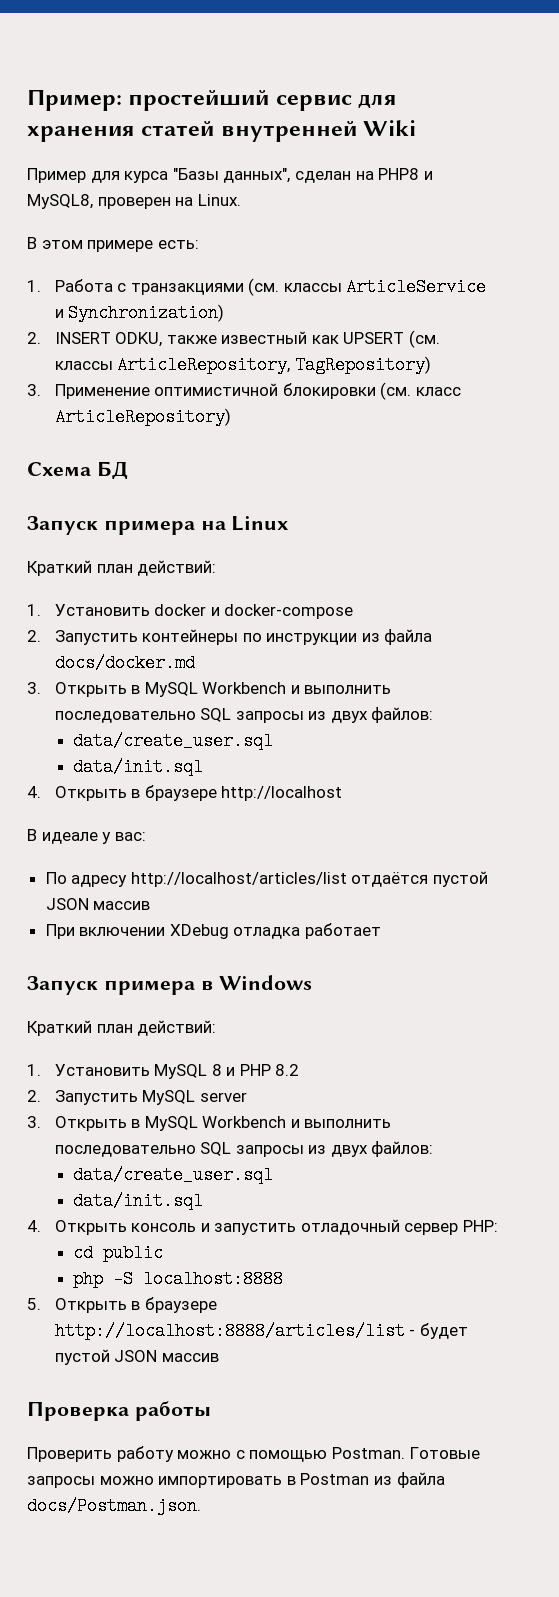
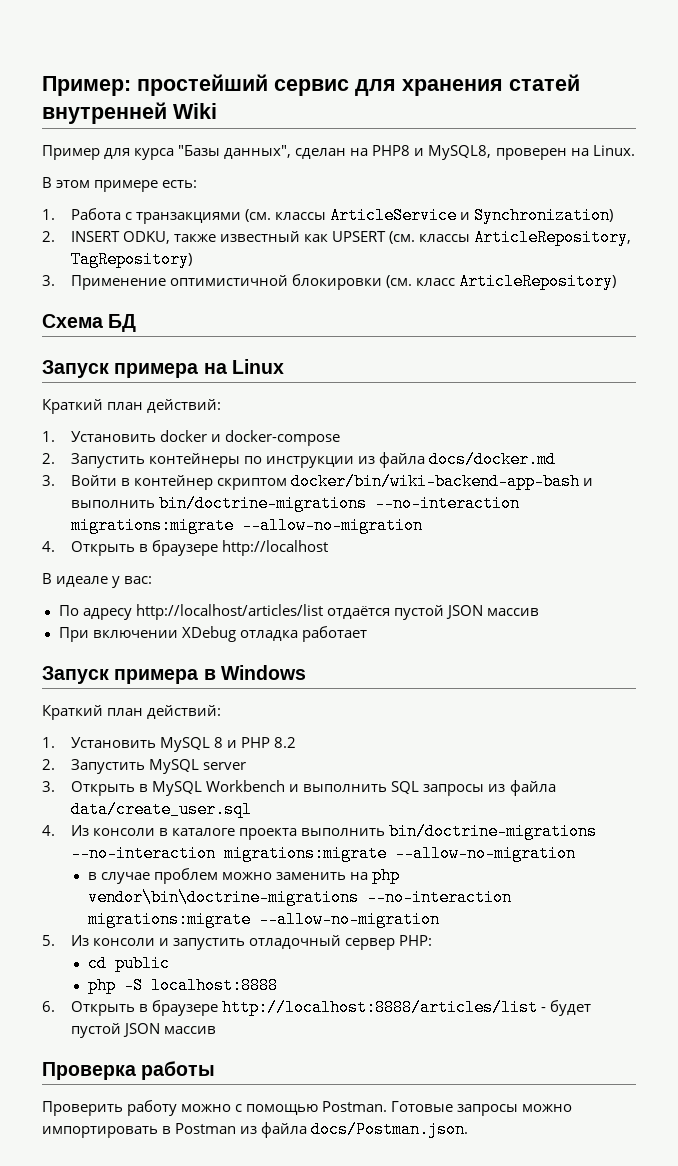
  2. Запустить контейнеры по инструкции из файла docs/docker.md
- 3. Открыть в MySQL Workbench и выполнить последовательно SQL запросы из двух файлов:
- data/create_user.sql
- data/init.sql
+ 3. Войти в контейнер скриптом docker/bin/wiki-backend-app-bash и выполнить bin/doctrine-migrations --no-interaction migrations:migrate --allow-no-migration
  2. Запустить MySQL server
- 3. Открыть в MySQL Workbench и выполнить последовательно SQL запросы из двух файлов:
- data/create_user.sql
- data/init.sql
- 4. Открыть консоль и запустить отладочный сервер PHP:
+ 3. Открыть в MySQL Workbench и выполнить SQL запросы из файла data/create_user.sql
+ 4. Из консоли в каталоге проекта выполнить bin/doctrine-migrations --no-interaction migrations:migrate --allow-no-migration
+ в случае проблем можно заменить на php vendor\bin\doctrine-migrations --no-interaction migrations:migrate --allow-no-migration
+ 5. Из консоли и запустить отладочный сервер PHP:
- 5. Открыть в браузере http://localhost:8888/articles/list - будет пустой JSON массив
+ 6. Открыть в браузере http://localhost:8888/articles/list - будет пустой JSON массив

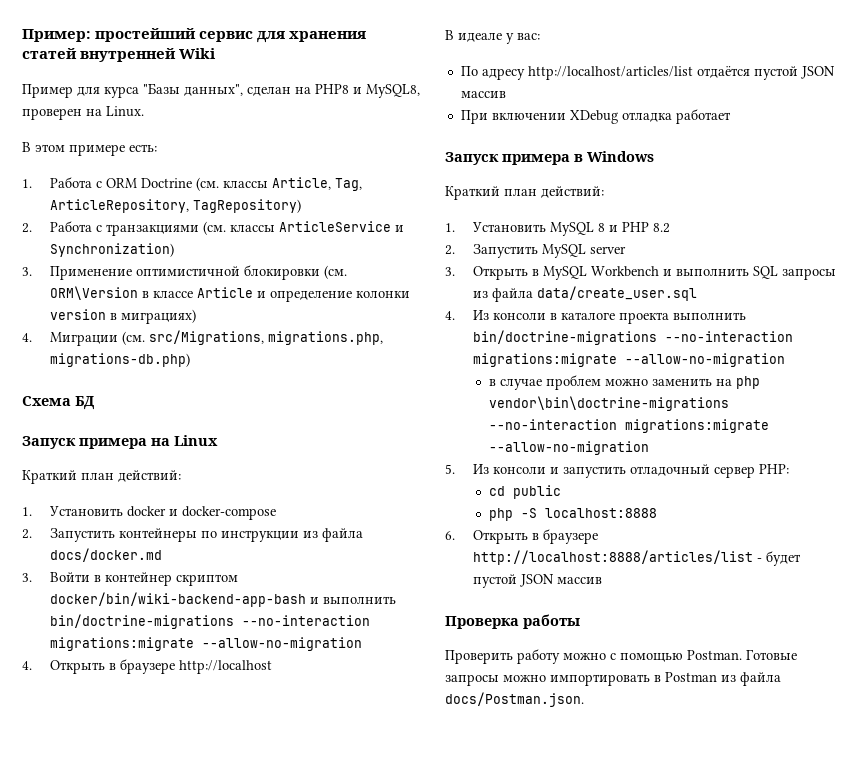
- 1. Работа с транзакциями (см. классы ArticleService и Synchronization)
+ 1. Работа с ORM Doctrine (см. классы Article, Tag, ArticleRepository, TagRepository)
+ 2. Работа с транзакциями (см. классы ArticleService и Synchronization)
- 2. INSERT ODKU, также известный как UPSERT (см. классы ArticleRepository, TagRepository)
- 3. Применение оптимистичной блокировки (см. класс ArticleRepository)
+ 3. Применение оптимистичной блокировки (см. ORM\Version в классе Article и определение колонки version в миграциях)
+ 4. Миграции (см. src/Migrations, migrations.php, migrations-db.php)

